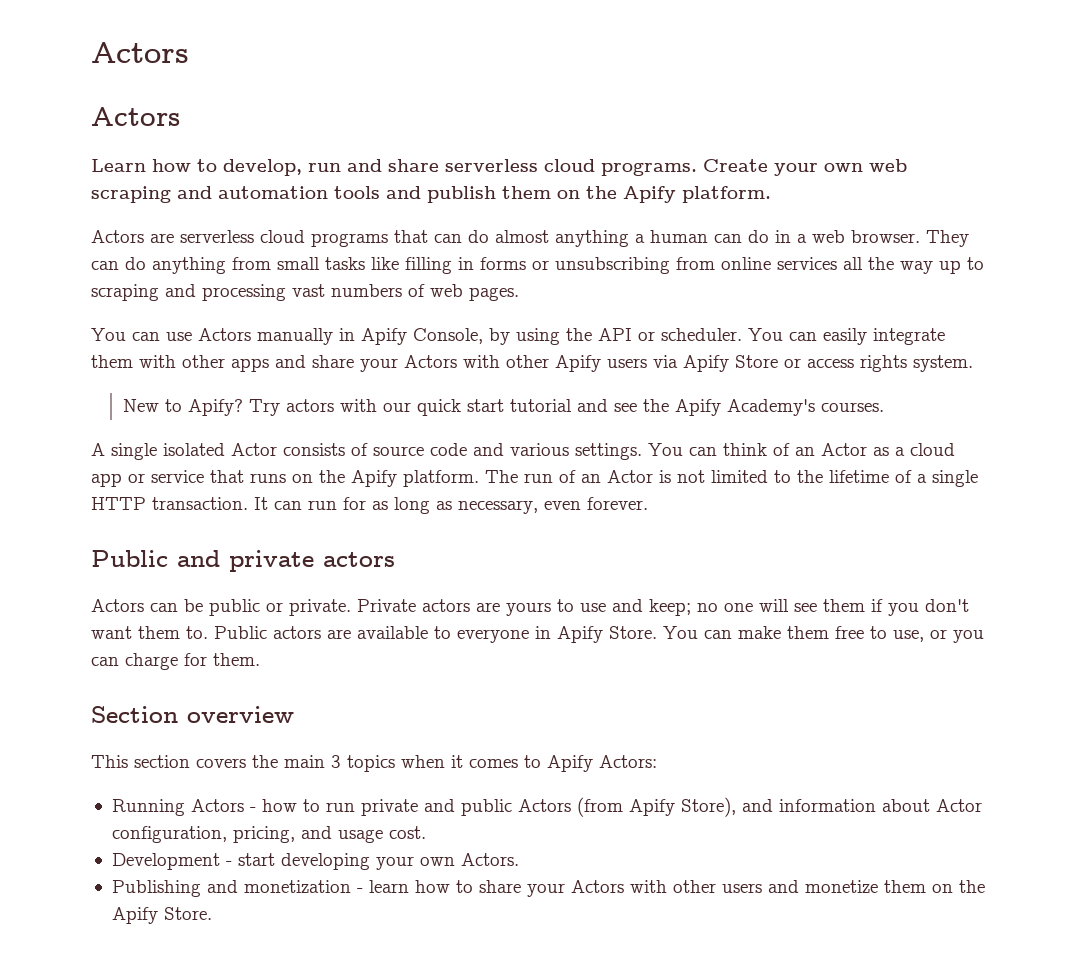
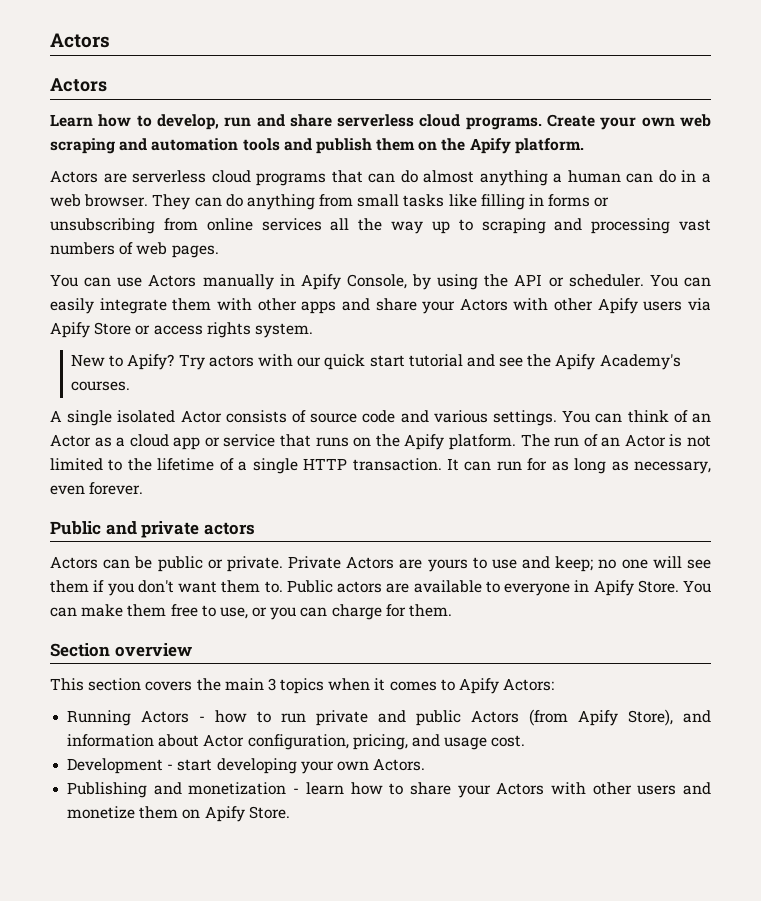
- Private actors are yours to use and keep; no one will see them if you don't want them to.
+ Private Actors are yours to use and keep; no one will see them if you don't want them to.
- Publishing and monetization - learn how to share your Actors with other users and monetize them on the Apify Store.
+ Publishing and monetization - learn how to share your Actors with other users and monetize them on Apify Store.

